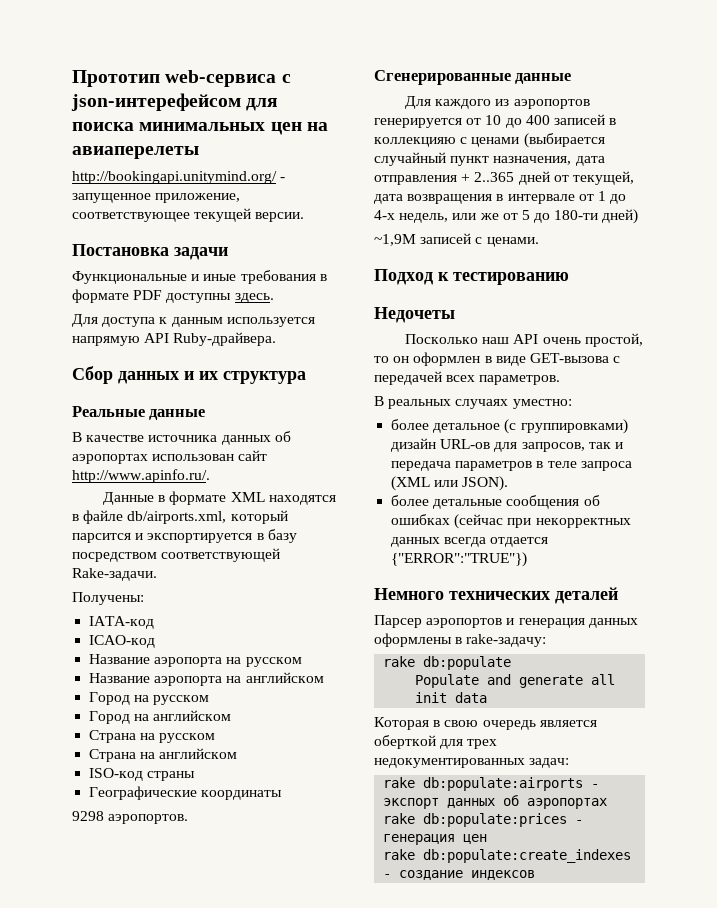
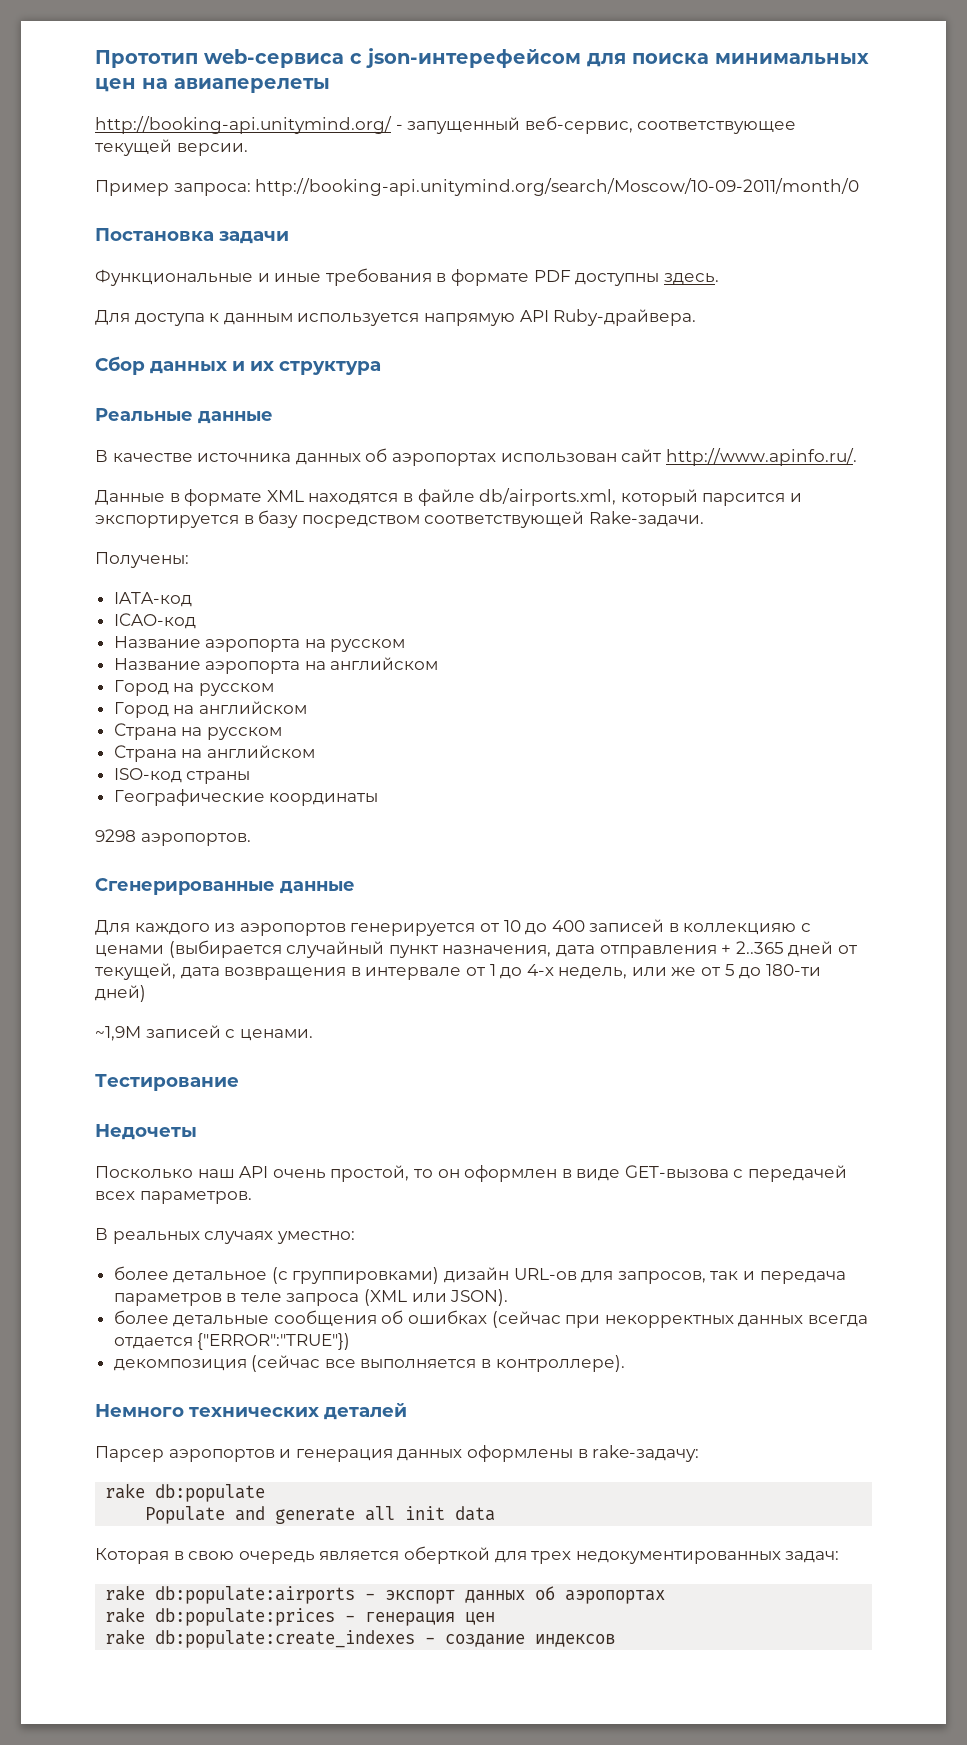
- http://bookingapi.unitymind.org/ - запущенное приложение, соответствующее текущей версии.
+ http://booking-api.unitymind.org/ - запущенный веб-сервис, соответствующее текущей версии.
+ Пример запроса: http://booking-api.unitymind.org/search/Moscow/10-09-2011/month/0
- Подход к тестированию
+ Тестирование
+ декомпозиция (сейчас все выполняется в контроллере).

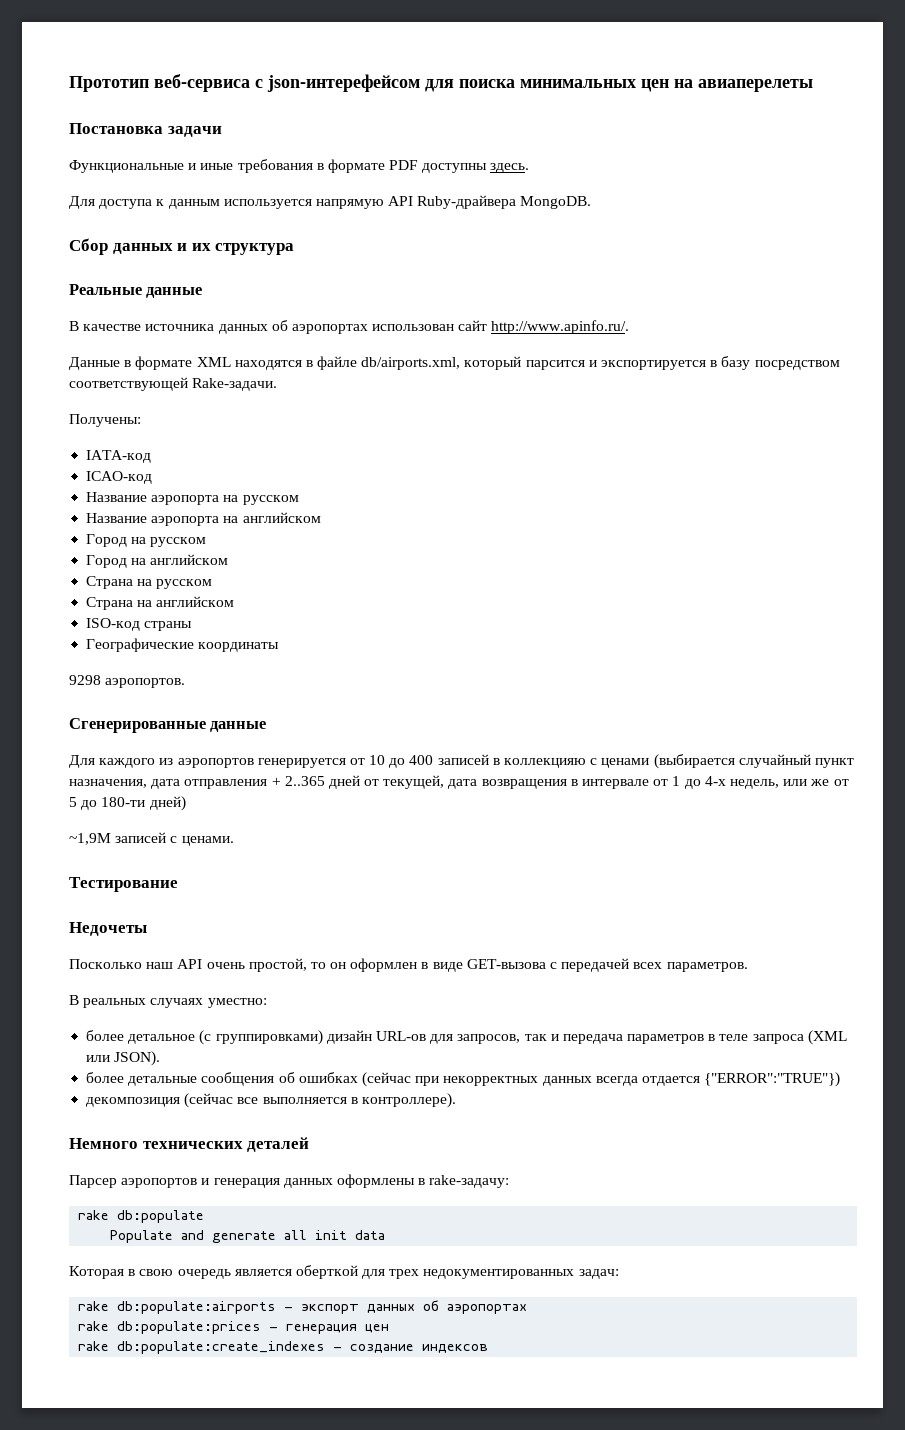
- Прототип web-сервиса с json-интерефейсом для поиска минимальных цен на авиаперелеты
+ Прототип веб-сервиса с json-интерефейсом для поиска минимальных цен на авиаперелеты
- http://booking-api.unitymind.org/ - запущенный веб-сервис, соответствующее текущей версии.
- Пример запроса: http://booking-api.unitymind.org/search/Moscow/10-09-2011/month/0
- Для доступа к данным используется напрямую API Ruby-драйвера.
+ Для доступа к данным используется напрямую API Ruby-драйвера MongoDB.

